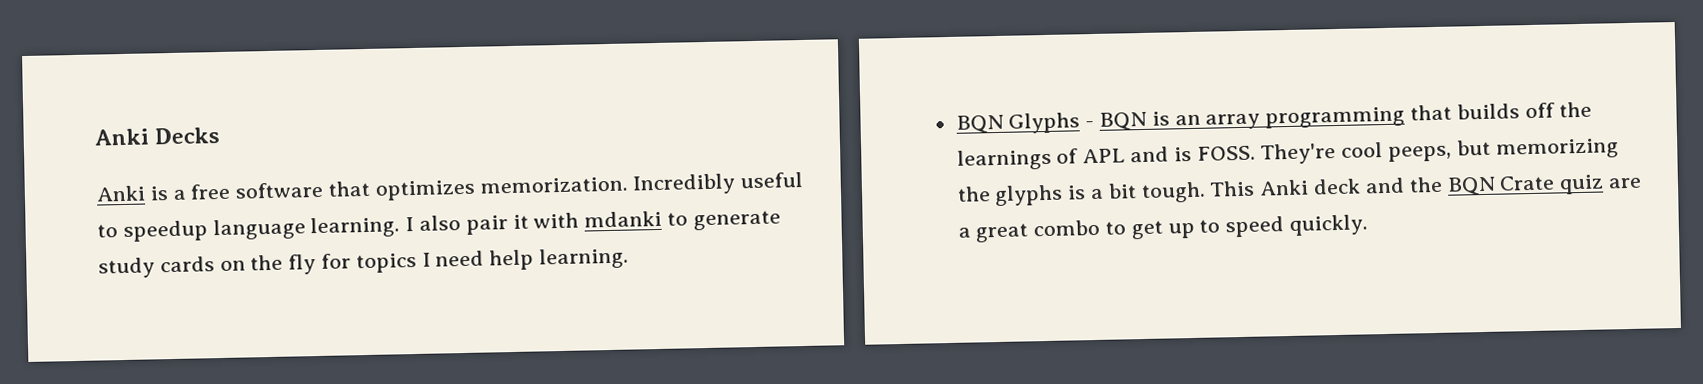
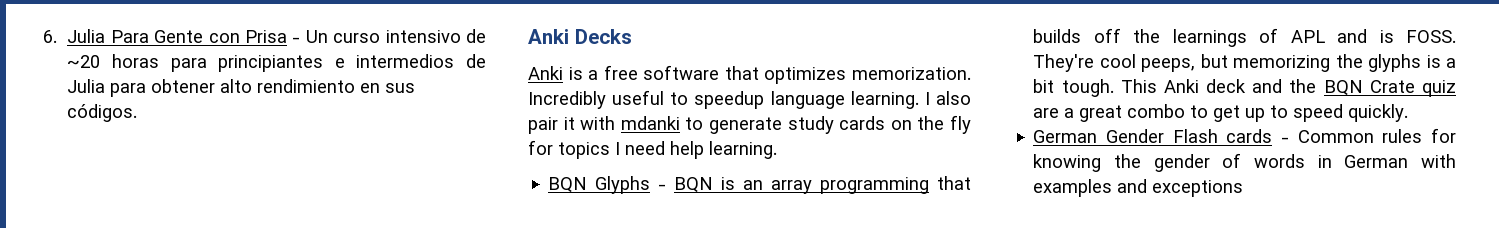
+ 6. Julia Para Gente con Prisa - Un curso intensivo de ~20 horas para principiantes e intermedios de Julia para obtener alto rendimiento en sus códigos.
+ German Gender Flash cards - Common rules for knowing the gender of words in German with examples and exceptions

